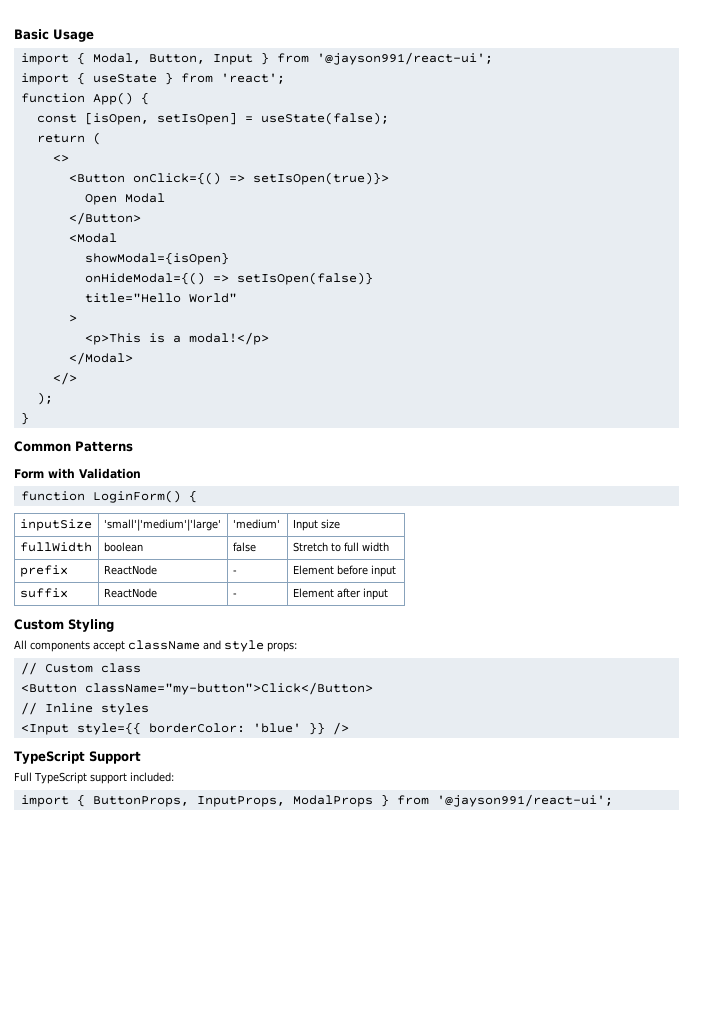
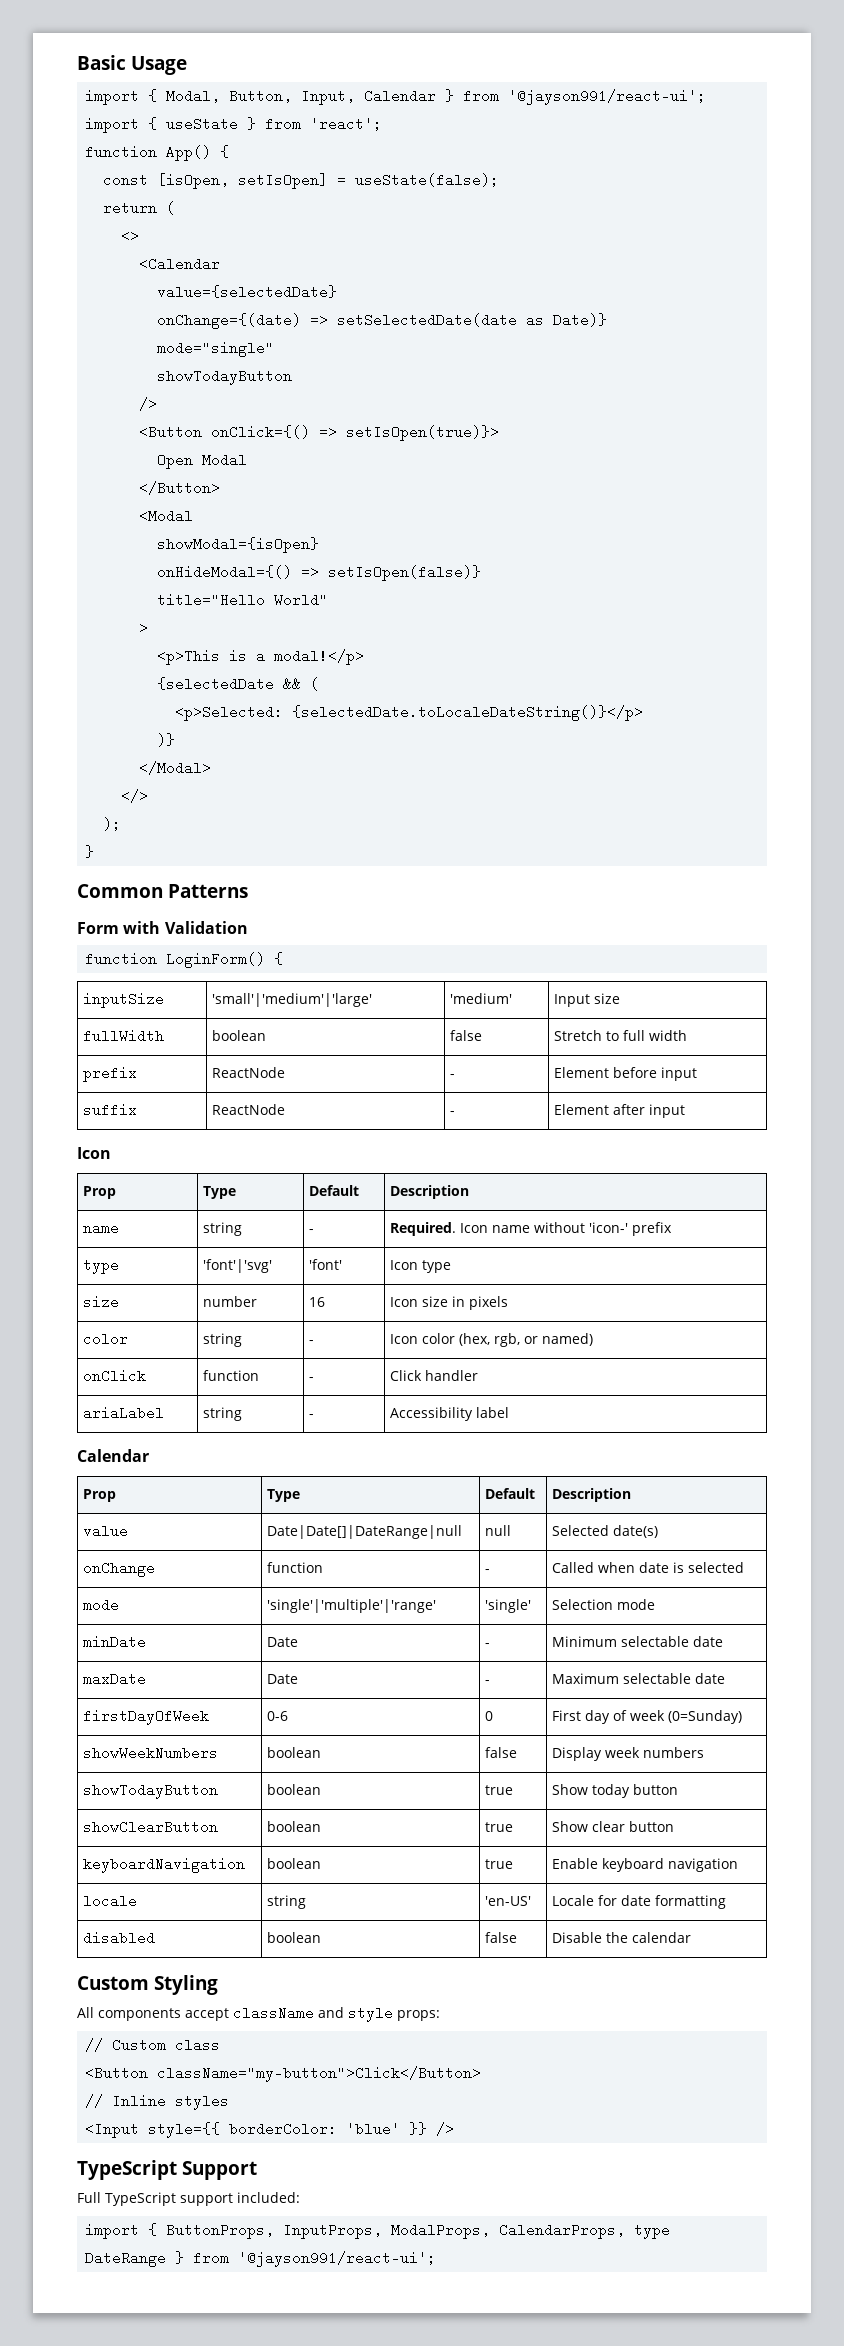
- import { Modal, Button, Input } from '@jayson991/react-ui';
+ import { Modal, Button, Input, Calendar } from '@jayson991/react-ui';
+ <Calendar
+ value={selectedDate}
+ onChange={(date) => setSelectedDate(date as Date)}
+ mode="single"
+ showTodayButton
+ />
+ {selectedDate && (
+ <p>Selected: {selectedDate.toLocaleDateString()}</p>
+ )}
  suffix | ReactNode | - | Element after input
+ Icon
+ Prop | Type | Default | Description
+ name | string | - | Required. Icon name without 'icon-' prefix
+ type | 'font'|'svg' | 'font' | Icon type
+ size | number | 16 | Icon size in pixels
+ color | string | - | Icon color (hex, rgb, or named)
+ onClick | function | - | Click handler
+ ariaLabel | string | - | Accessibility label
+ Calendar
+ Prop | Type | Default | Description
+ value | Date|Date[]|DateRange|null | null | Selected date(s)
+ onChange | function | - | Called when date is selected
+ mode | 'single'|'multiple'|'range' | 'single' | Selection mode
+ minDate | Date | - | Minimum selectable date
+ maxDate | Date | - | Maximum selectable date
+ firstDayOfWeek | 0-6 | 0 | First day of week (0=Sunday)
+ showWeekNumbers | boolean | false | Display week numbers
+ showTodayButton | boolean | true | Show today button
+ showClearButton | boolean | true | Show clear button
+ keyboardNavigation | boolean | true | Enable keyboard navigation
+ locale | string | 'en-US' | Locale for date formatting
+ disabled | boolean | false | Disable the calendar
- import { ButtonProps, InputProps, ModalProps } from '@jayson991/react-ui';
+ import { ButtonProps, InputProps, ModalProps, CalendarProps, type DateRange } from '@jayson991/react-ui';

